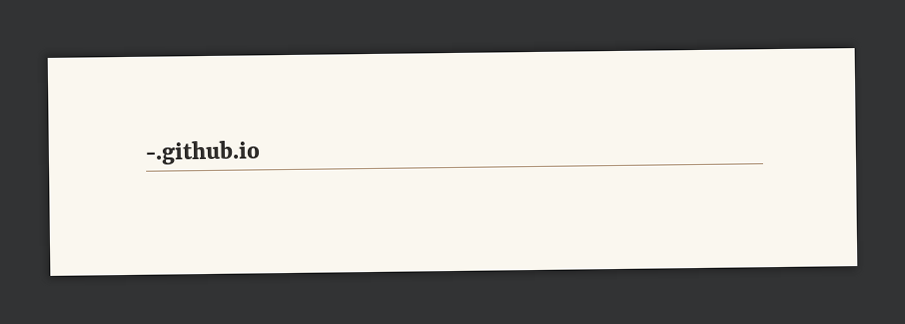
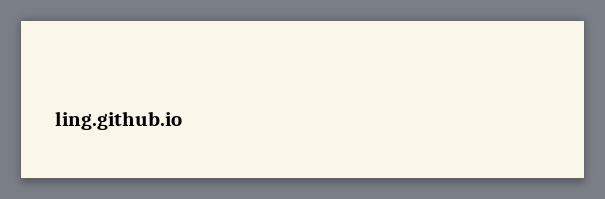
- -.github.io
+ ling.github.io

